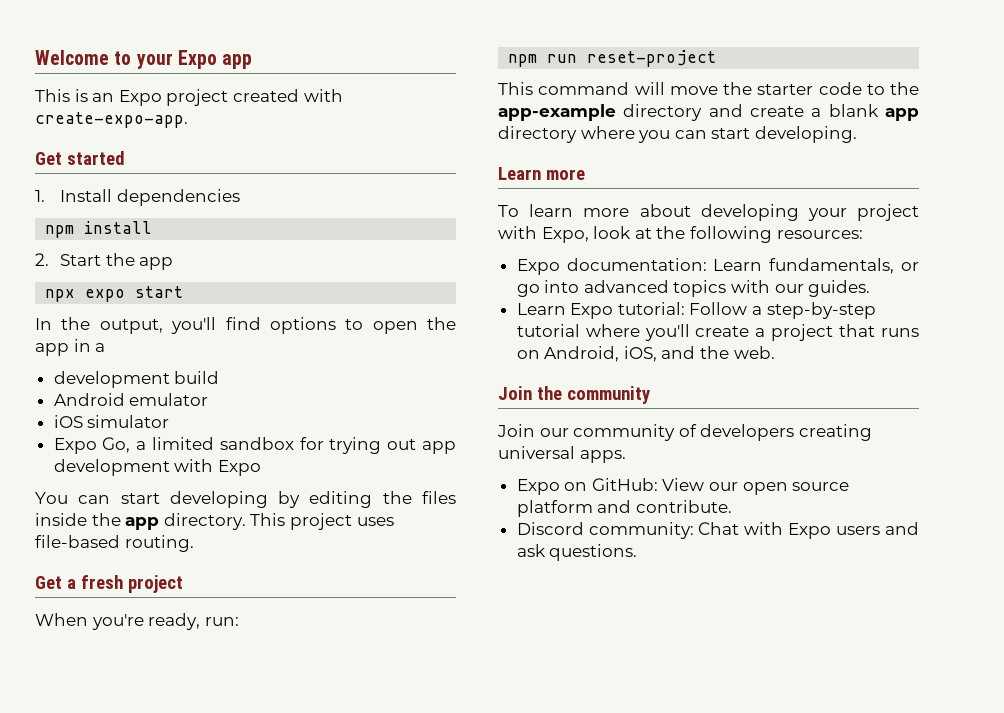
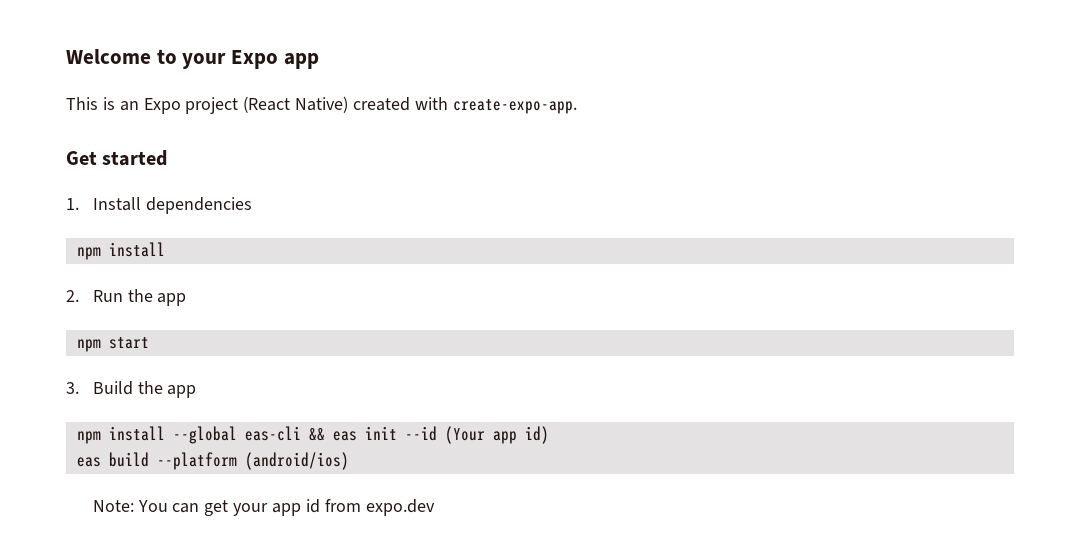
- This is an Expo project created with create-expo-app.
+ This is an Expo project (React Native) created with create-expo-app.
- 2. Start the app
- npx expo start
+ 2. Run the app
+ npm start
- In the output, you'll find options to open the app in a
- development build
- Android emulator
- iOS simulator
- Expo Go, a limited sandbox for trying out app development with Expo
- You can start developing by editing the files inside the app directory. This project uses file-based routing.
- Get a fresh project
- When you're ready, run:
- npm run reset-project
- This command will move the starter code to the app-example directory and create a blank app directory where you can start developing.
- Learn more
- To learn more about developing your project with Expo, look at the following resources:
- Expo documentation: Learn fundamentals, or go into advanced topics with our guides.
- Learn Expo tutorial: Follow a step-by-step tutorial where you'll create a project that runs on Android, iOS, and the web.
- Join the community
- Join our community of developers creating universal apps.
- Expo on GitHub: View our open source platform and contribute.
- Discord community: Chat with Expo users and ask questions.
+ 3. Build the app
+ npm install --global eas-cli && eas init --id (Your app id)
+ eas build --platform (android/ios)
+ Note: You can get your app id from expo.dev

